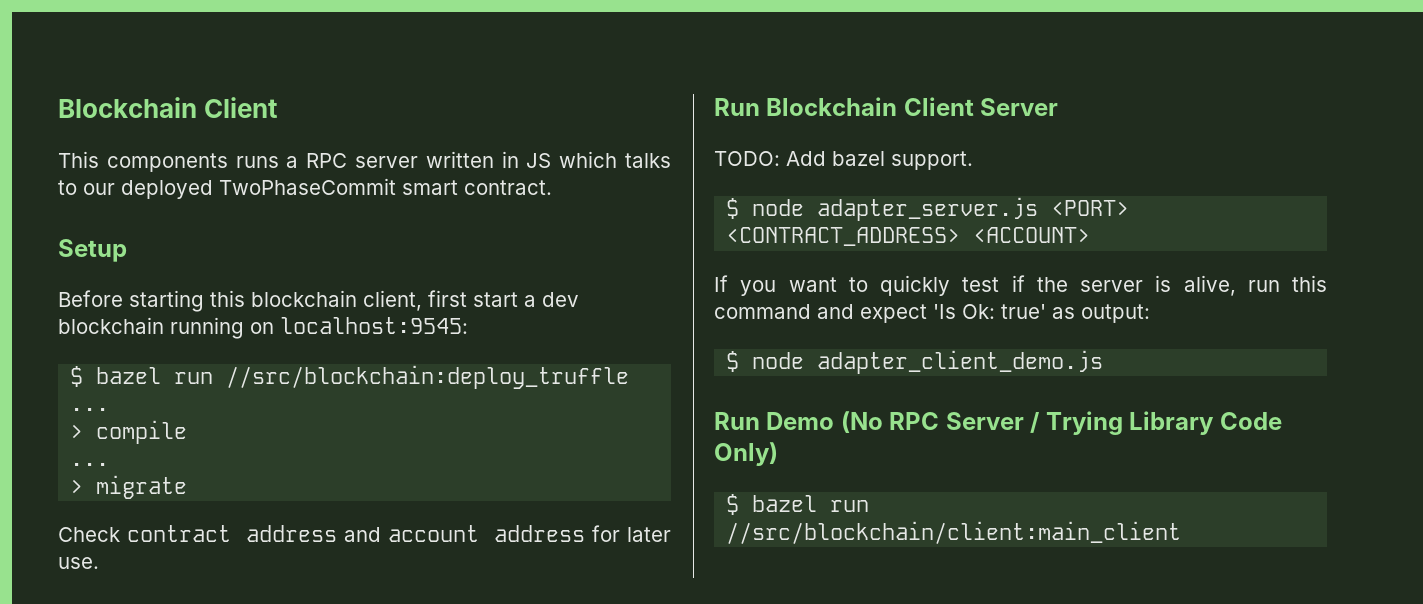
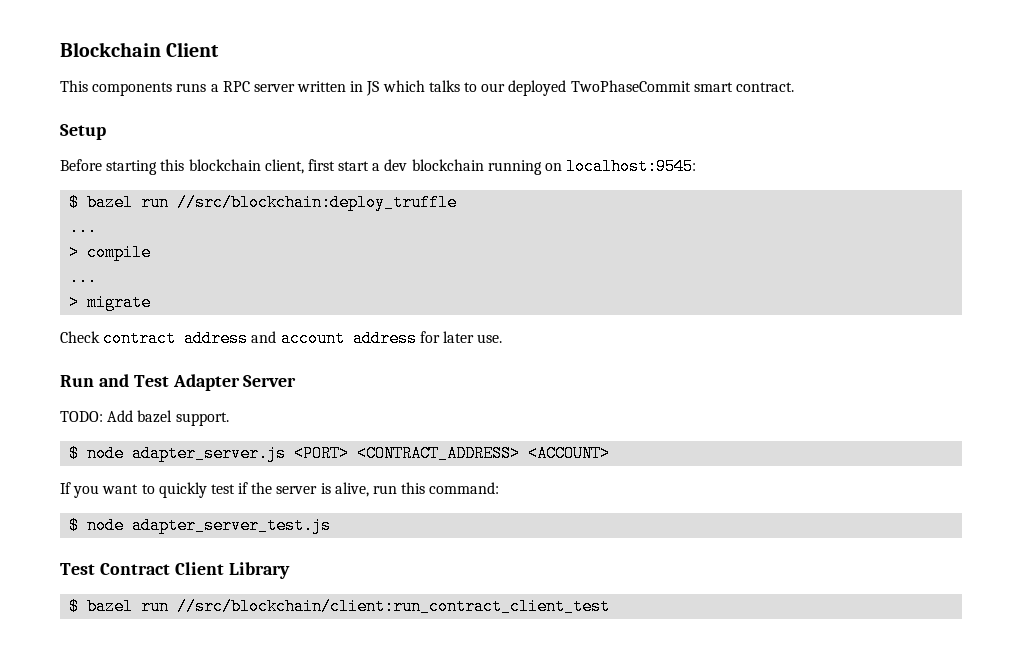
- Run Blockchain Client Server
+ Run and Test Adapter Server
- If you want to quickly test if the server is alive, run this command and expect 'Is Ok: true' as output:
- $ node adapter_client_demo.js
- Run Demo (No RPC Server / Trying Library Code Only)
- $ bazel run //src/blockchain/client:main_client
+ If you want to quickly test if the server is alive, run this command:
+ $ node adapter_server_test.js
+ Test Contract Client Library
+ $ bazel run //src/blockchain/client:run_contract_client_test

